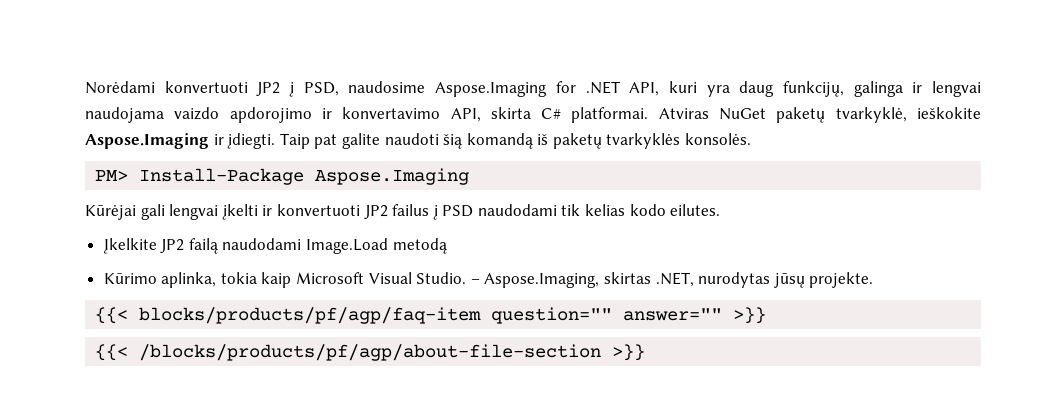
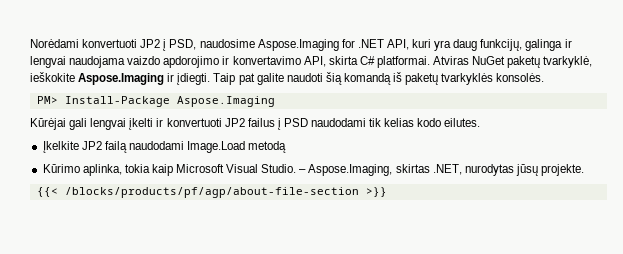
- {{< blocks/products/pf/agp/faq-item question="" answer="" >}}

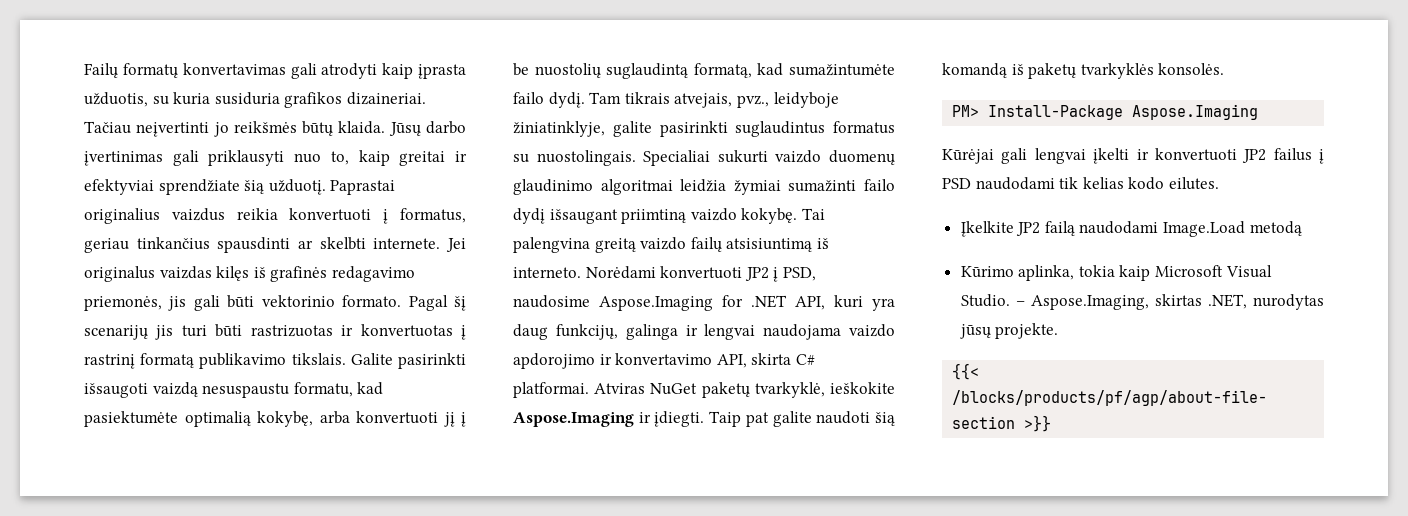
+ Failų formatų konvertavimas gali atrodyti kaip įprasta užduotis, su kuria susiduria grafikos dizaineriai. Tačiau neįvertinti jo reikšmės būtų klaida. Jūsų darbo įvertinimas gali priklausyti nuo to, kaip greitai ir efektyviai sprendžiate šią užduotį. Paprastai originalius vaizdus reikia konvertuoti į formatus, geriau tinkančius spausdinti ar skelbti internete. Jei originalus vaizdas kilęs iš grafinės redagavimo priemonės, jis gali būti vektorinio formato. Pagal šį scenarijų jis turi būti rastrizuotas ir konvertuotas į rastrinį formatą publikavimo tikslais. Galite pasirinkti išsaugoti vaizdą nesuspaustu formatu, kad pasiektumėte optimalią kokybę, arba konvertuoti jį į be nuostolių suglaudintą formatą, kad sumažintumėte failo dydį. Tam tikrais atvejais, pvz., leidyboje žiniatinklyje, galite pasirinkti suglaudintus formatus su nuostolingais. Specialiai sukurti vaizdo duomenų glaudinimo algoritmai leidžia žymiai sumažinti failo dydį išsaugant priimtiną vaizdo kokybę. Tai palengvina greitą vaizdo failų atsisiuntimą iš interneto.

